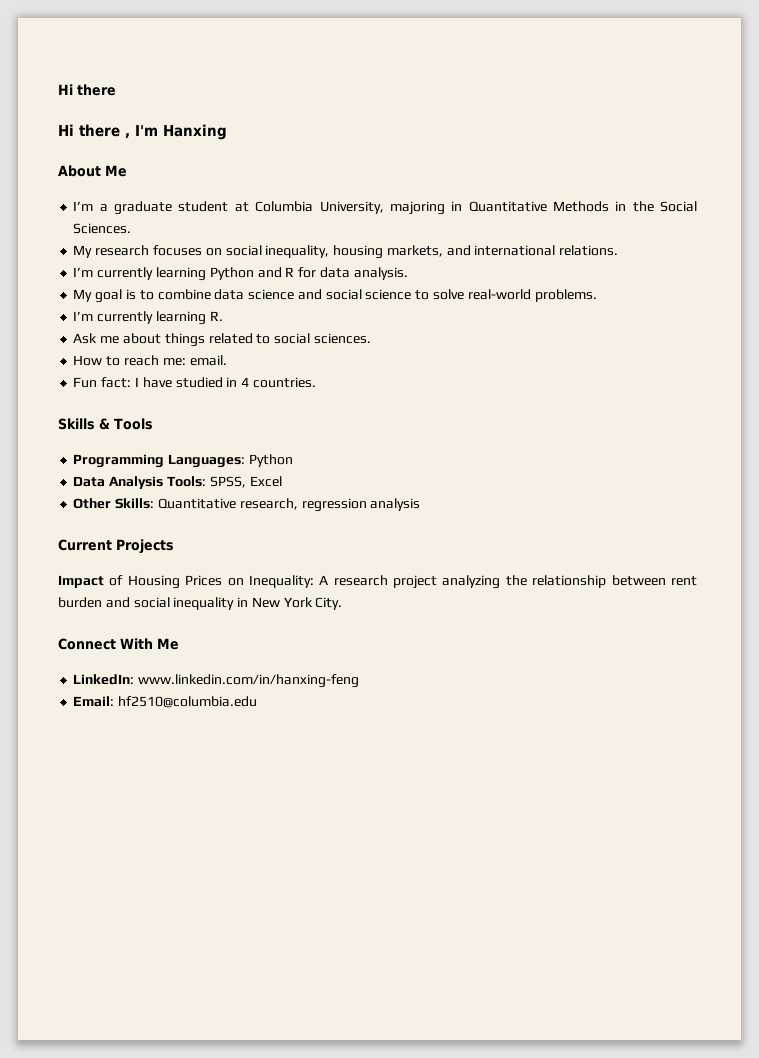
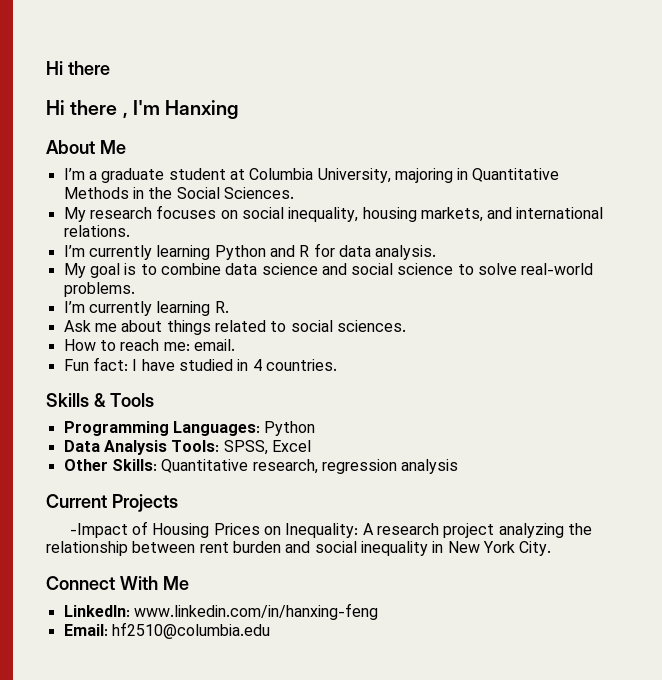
- Impact of Housing Prices on Inequality: A research project analyzing the relationship between rent burden and social inequality in New York City.
+ -Impact of Housing Prices on Inequality: A research project analyzing the relationship between rent burden and social inequality in New York City.

